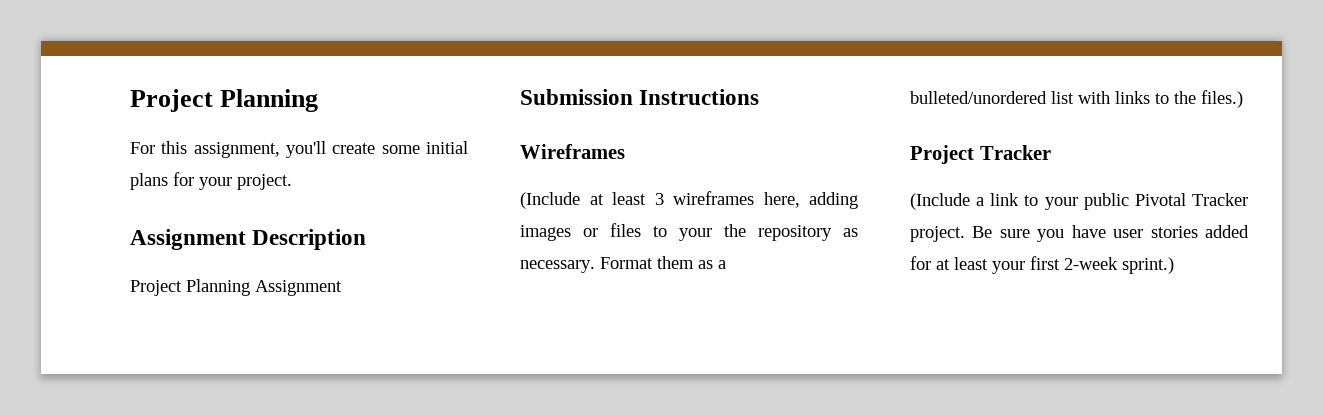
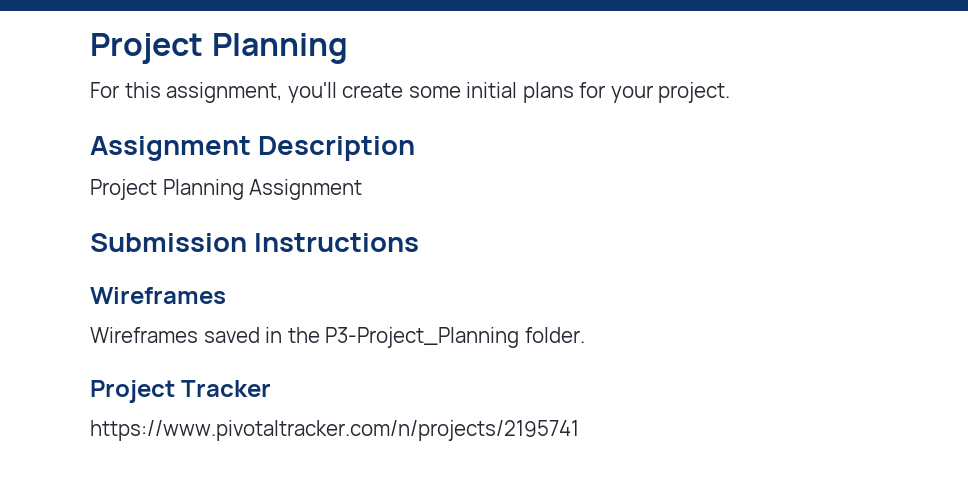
- (Include at least 3 wireframes here, adding images or files to your the repository as necessary. Format them as a bulleted/unordered list with links to the files.)
+ Wireframes saved in the P3-Project_Planning folder.
  Project Tracker
- (Include a link to your public Pivotal Tracker project. Be sure you have user stories added for at least your first 2-week sprint.)
+ https://www.pivotaltracker.com/n/projects/2195741

